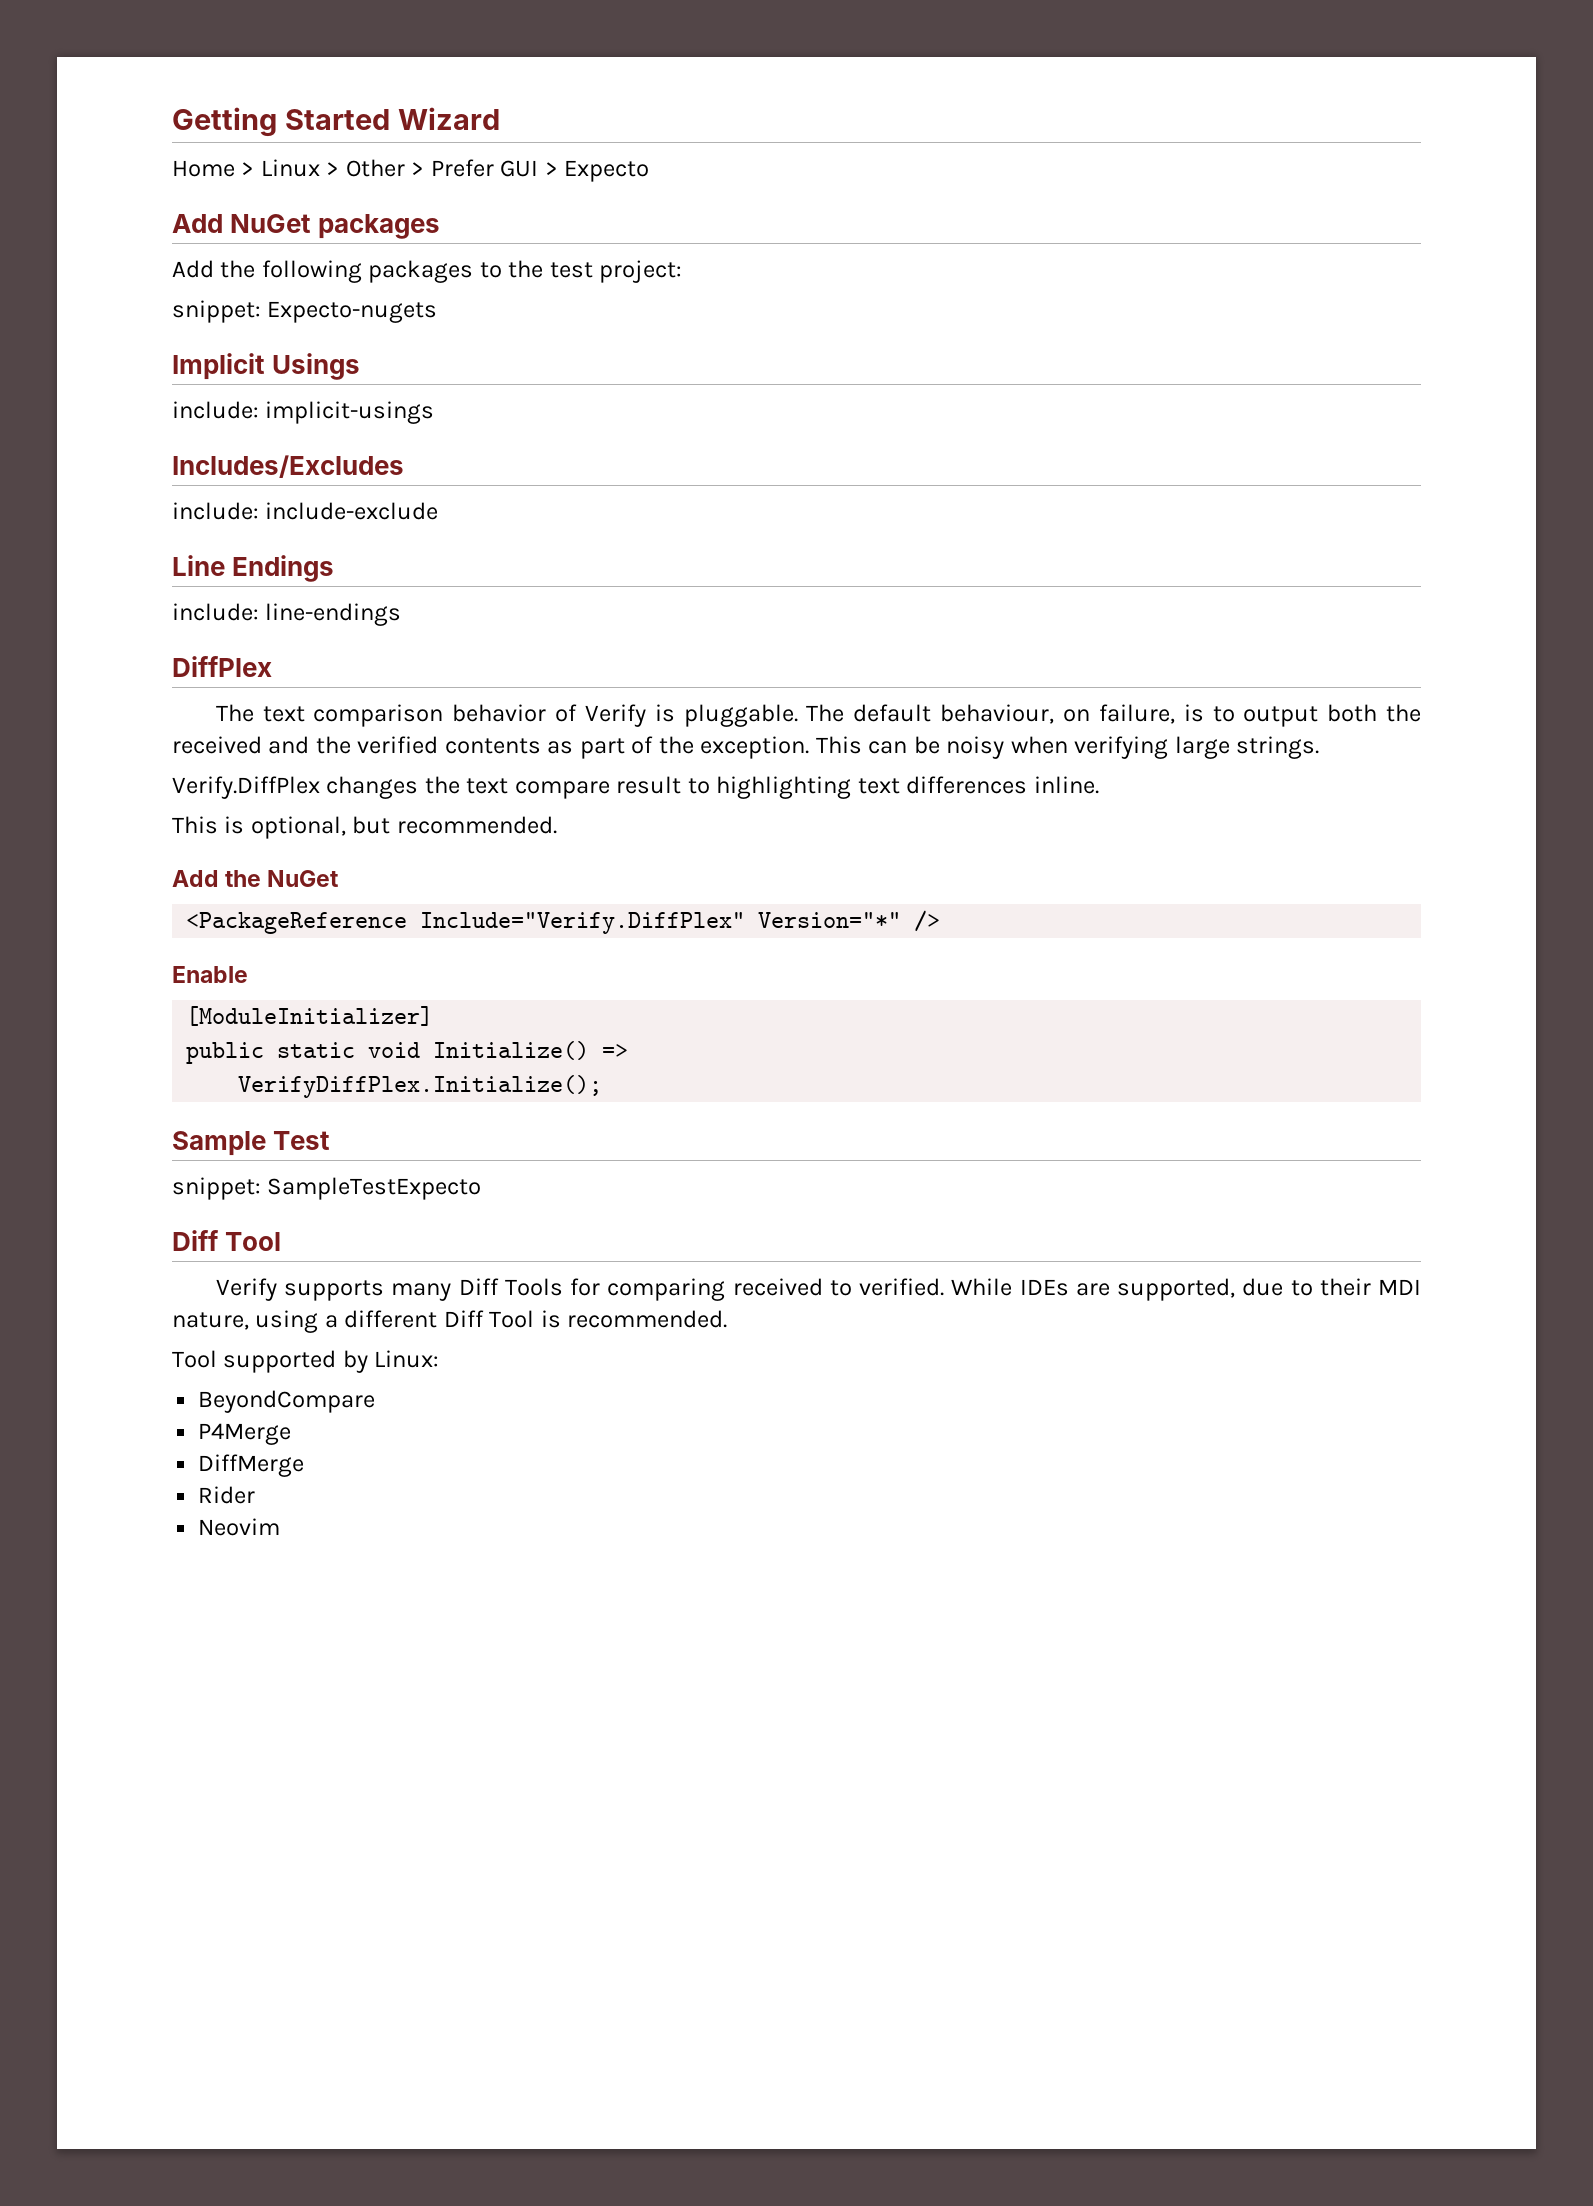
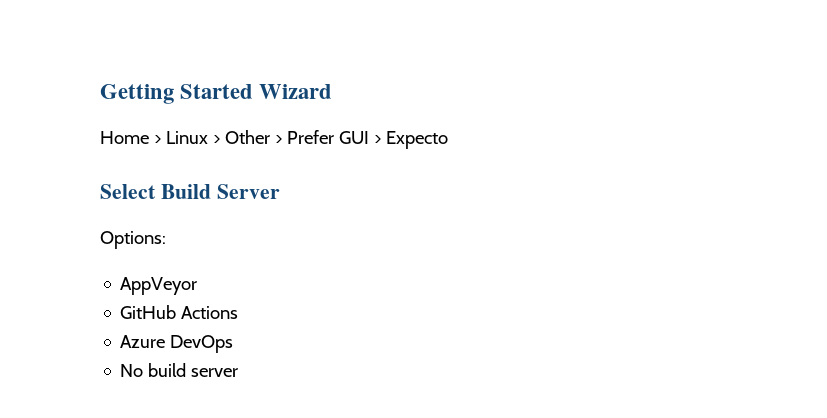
- Add NuGet packages
- Add the following packages to the test project:
- snippet: Expecto-nugets
- Implicit Usings
- include: implicit-usings
- Includes/Excludes
- include: include-exclude
- Line Endings
- include: line-endings
- DiffPlex
- The text comparison behavior of Verify is pluggable. The default behaviour, on failure, is to output both the received and the verified contents as part of the exception. This can be noisy when verifying large strings.
- Verify.DiffPlex changes the text compare result to highlighting text differences inline.
- This is optional, but recommended.
- Add the NuGet
- <PackageReference Include="Verify.DiffPlex" Version="*" />
- Enable
- [ModuleInitializer]
- public static void Initialize() =>
- VerifyDiffPlex.Initialize();
- Sample Test
- snippet: SampleTestExpecto
- Diff Tool
- Verify supports many Diff Tools for comparing received to verified. While IDEs are supported, due to their MDI nature, using a different Diff Tool is recommended.
- Tool supported by Linux:
- BeyondCompare
- P4Merge
- DiffMerge
- Rider
- Neovim
+ Select Build Server
+ Options:
+ AppVeyor
+ GitHub Actions
+ Azure DevOps
+ No build server

